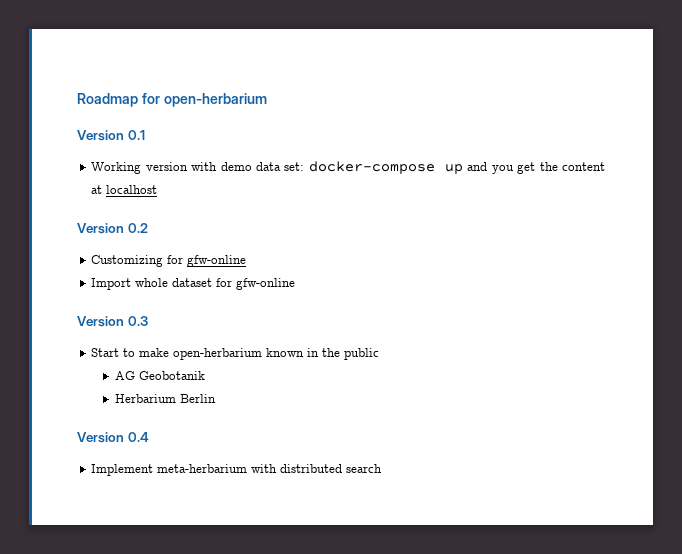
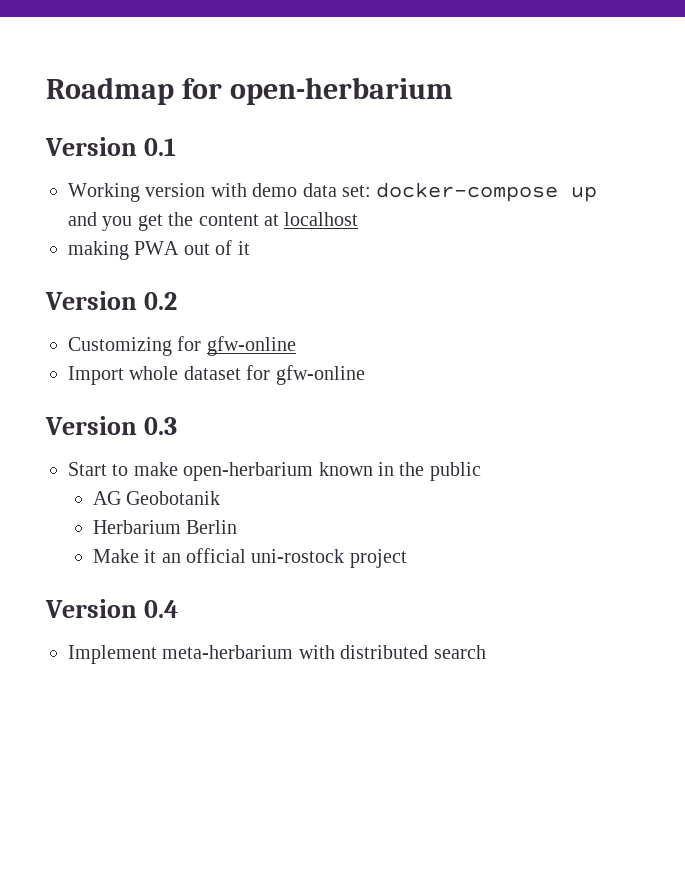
+ making PWA out of it
+ Make it an official uni-rostock project

